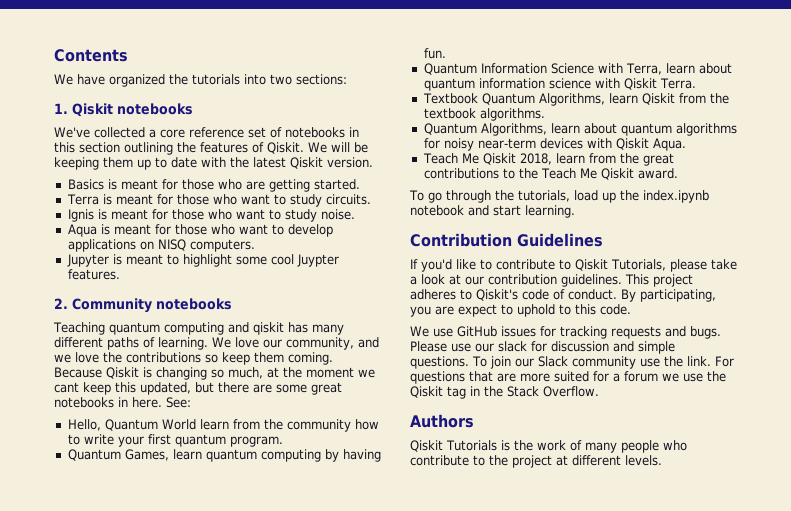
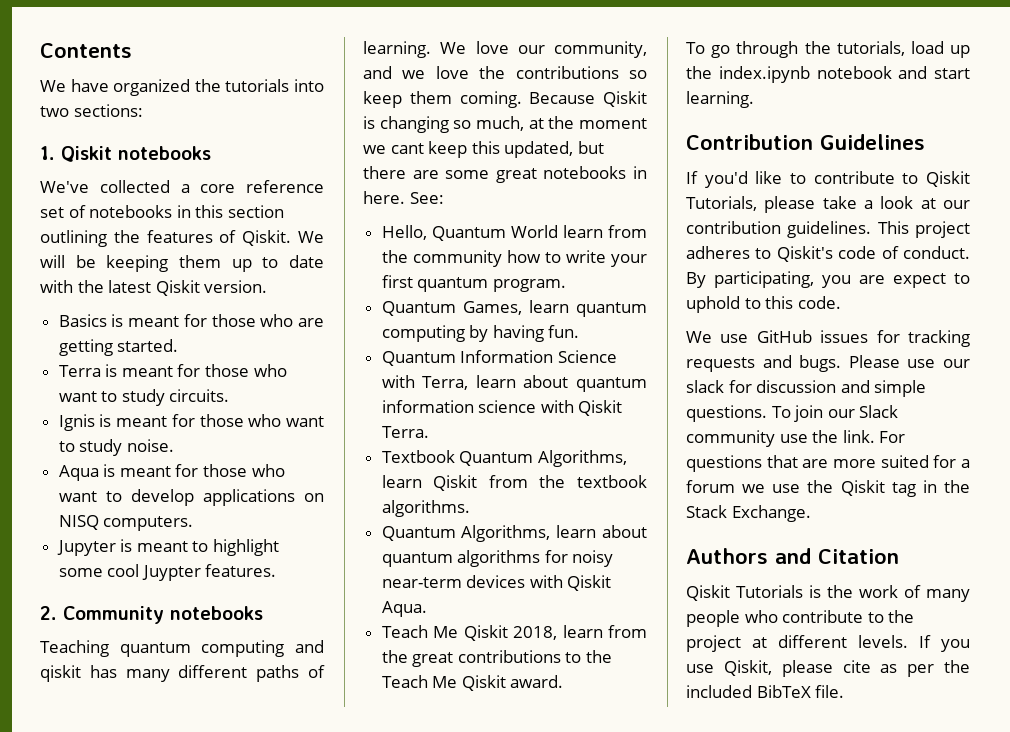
- For questions that are more suited for a forum we use the Qiskit tag in the Stack Overflow.
+ For questions that are more suited for a forum we use the Qiskit tag in the Stack Exchange.
- Authors
+ Authors and Citation
+ If you use Qiskit, please cite as per the included BibTeX file.

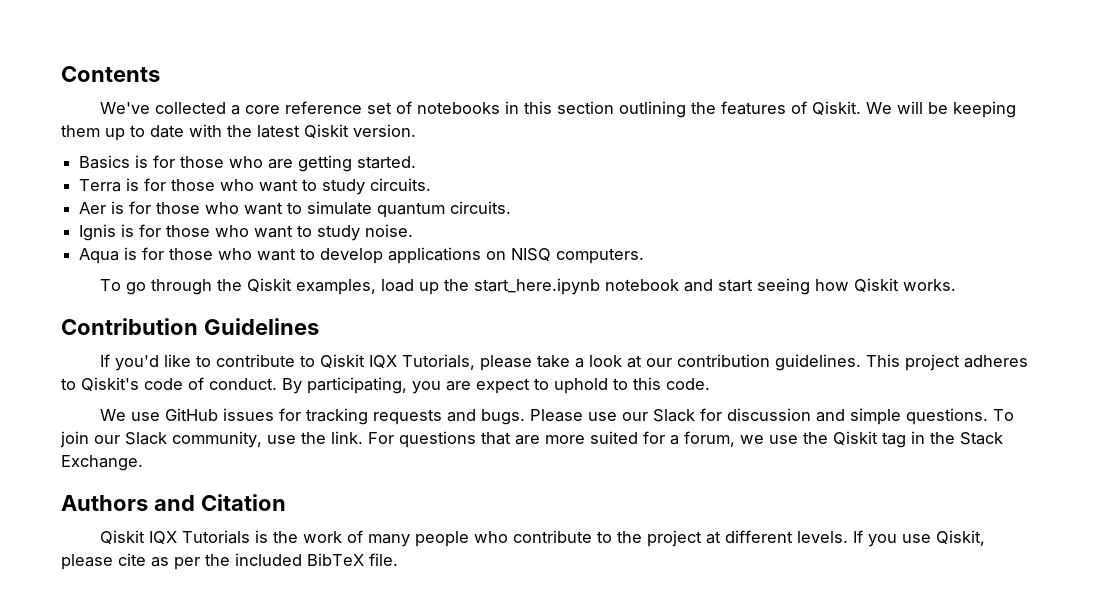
- We have organized the tutorials into two sections:
- 1. Qiskit notebooks
- Basics is meant for those who are getting started.
+ Basics is for those who are getting started.
- Terra is meant for those who want to study circuits.
+ Terra is for those who want to study circuits.
+ Aer is for those who want to simulate quantum circuits.
- Ignis is meant for those who want to study noise.
+ Ignis is for those who want to study noise.
- Aqua is meant for those who want to develop applications on NISQ computers.
+ Aqua is for those who want to develop applications on NISQ computers.
- Jupyter is meant to highlight some cool Juypter features.
- 2. Community notebooks
- Teaching quantum computing and qiskit has many different paths of learning. We love our community, and we love the contributions so keep them coming. Because Qiskit is changing so much, at the moment we cant keep this updated, but there are some great notebooks in here. See:
- Hello, Quantum World learn from the community how to write your first quantum program.
- Quantum Games, learn quantum computing by having fun.
- Quantum Information Science with Terra, learn about quantum information science with Qiskit Terra.
- Textbook Quantum Algorithms, learn Qiskit from the textbook algorithms.
- Quantum Algorithms, learn about quantum algorithms for noisy near-term devices with Qiskit Aqua.
- Teach Me Qiskit 2018, learn from the great contributions to the Teach Me Qiskit award.
- To go through the tutorials, load up the index.ipynb notebook and start learning.
+ To go through the Qiskit examples, load up the start_here.ipynb notebook and start seeing how Qiskit works.
- If you'd like to contribute to Qiskit Tutorials, please take a look at our contribution guidelines.
+ If you'd like to contribute to Qiskit IQX Tutorials, please take a look at our contribution guidelines.
- Please use our slack for discussion and simple questions.
+ Please use our Slack for discussion and simple questions.
- To join our Slack community use the link.
+ To join our Slack community, use the link.
- For questions that are more suited for a forum we use the Qiskit tag in the Stack Exchange.
+ For questions that are more suited for a forum, we use the Qiskit tag in the Stack Exchange.
- Qiskit Tutorials is the work of many people who contribute to the project at different levels.
+ Qiskit IQX Tutorials is the work of many people who contribute to the project at different levels.

